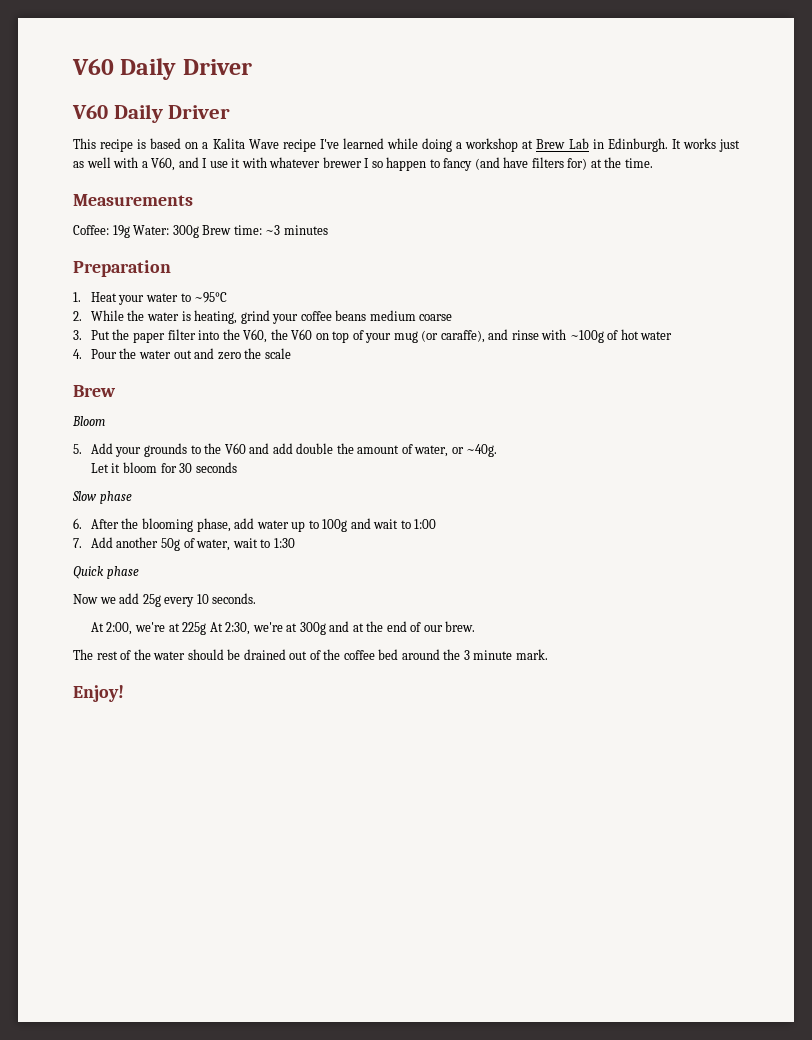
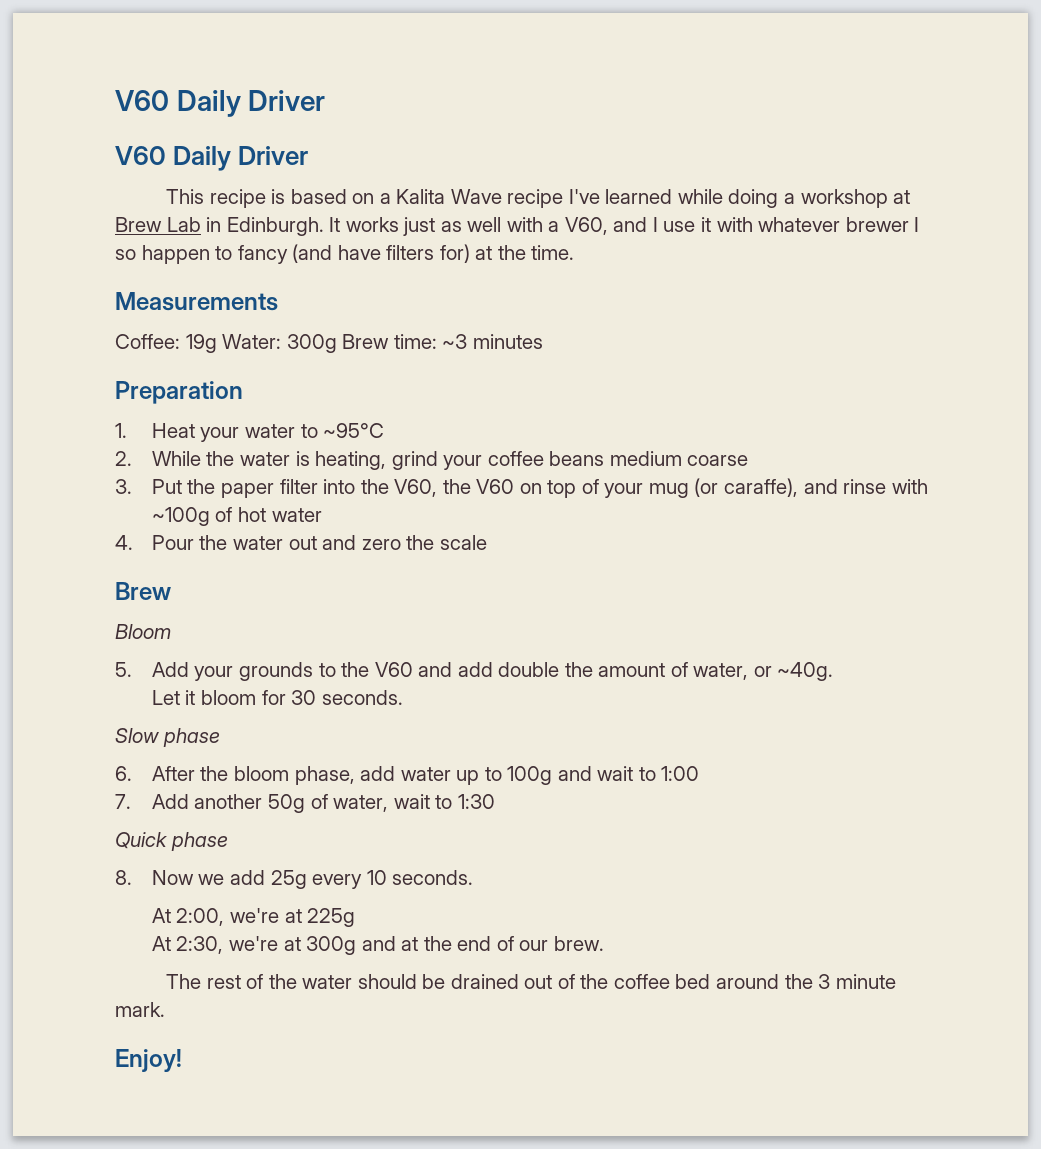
- Let it bloom for 30 seconds
+ Let it bloom for 30 seconds.
- 6. After the blooming phase, add water up to 100g and wait to 1:00
+ 6. After the bloom phase, add water up to 100g and wait to 1:00
- Now we add 25g every 10 seconds.
+ 8. Now we add 25g every 10 seconds.
- At 2:00, we're at 225g At 2:30, we're at 300g and at the end of our brew.
+ At 2:00, we're at 225g
+ At 2:30, we're at 300g and at the end of our brew.

